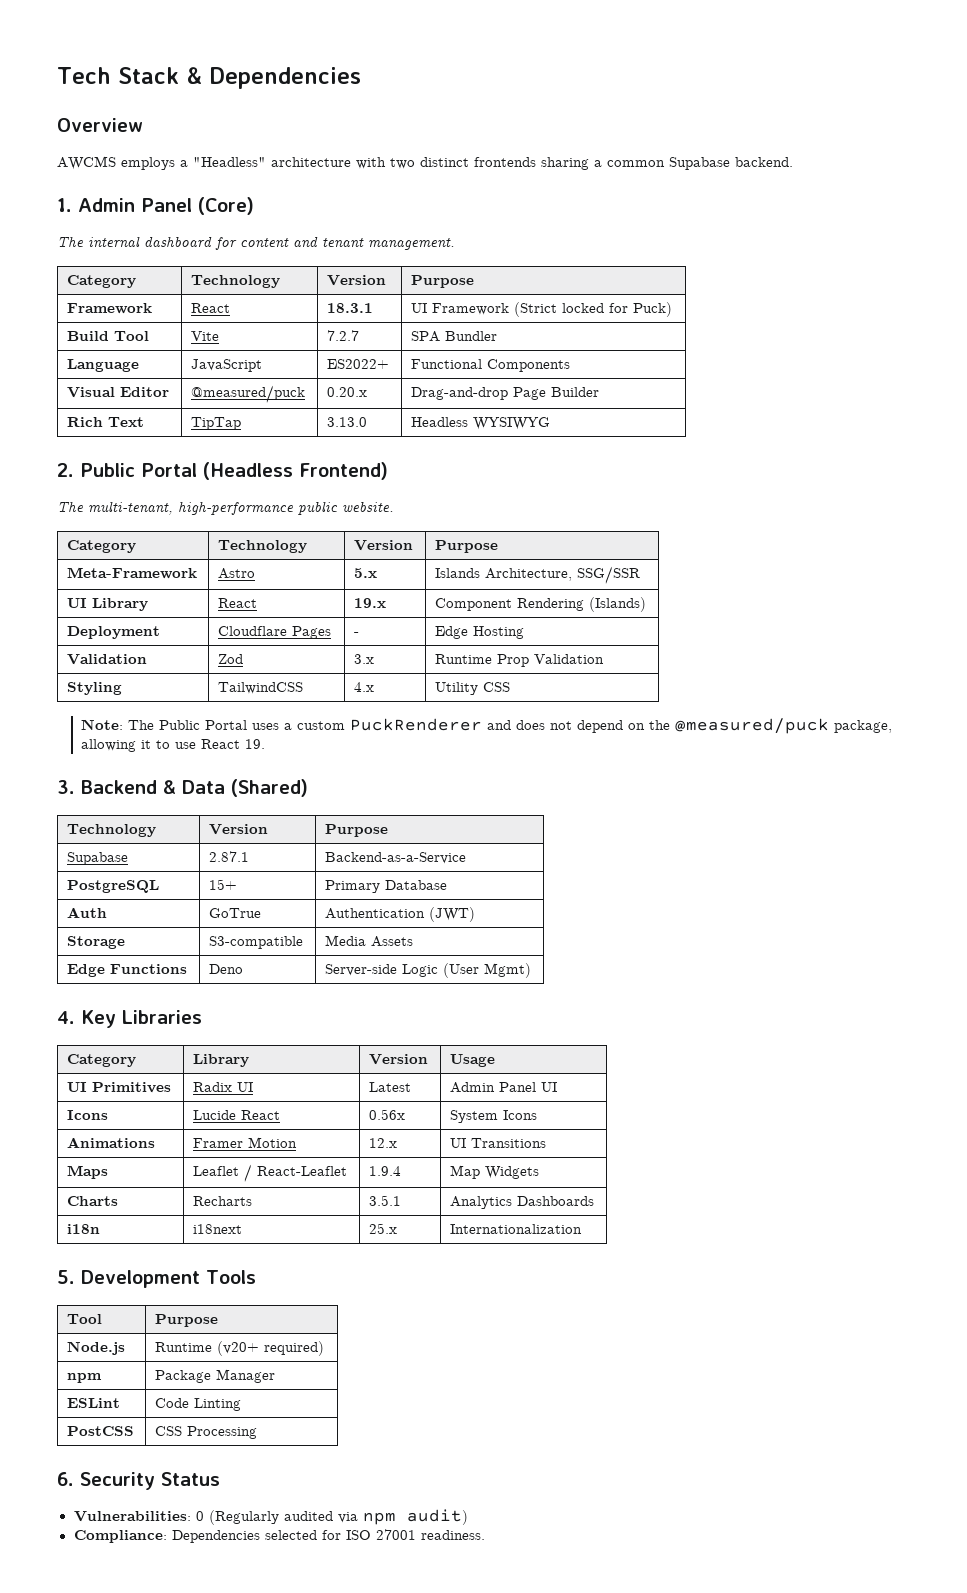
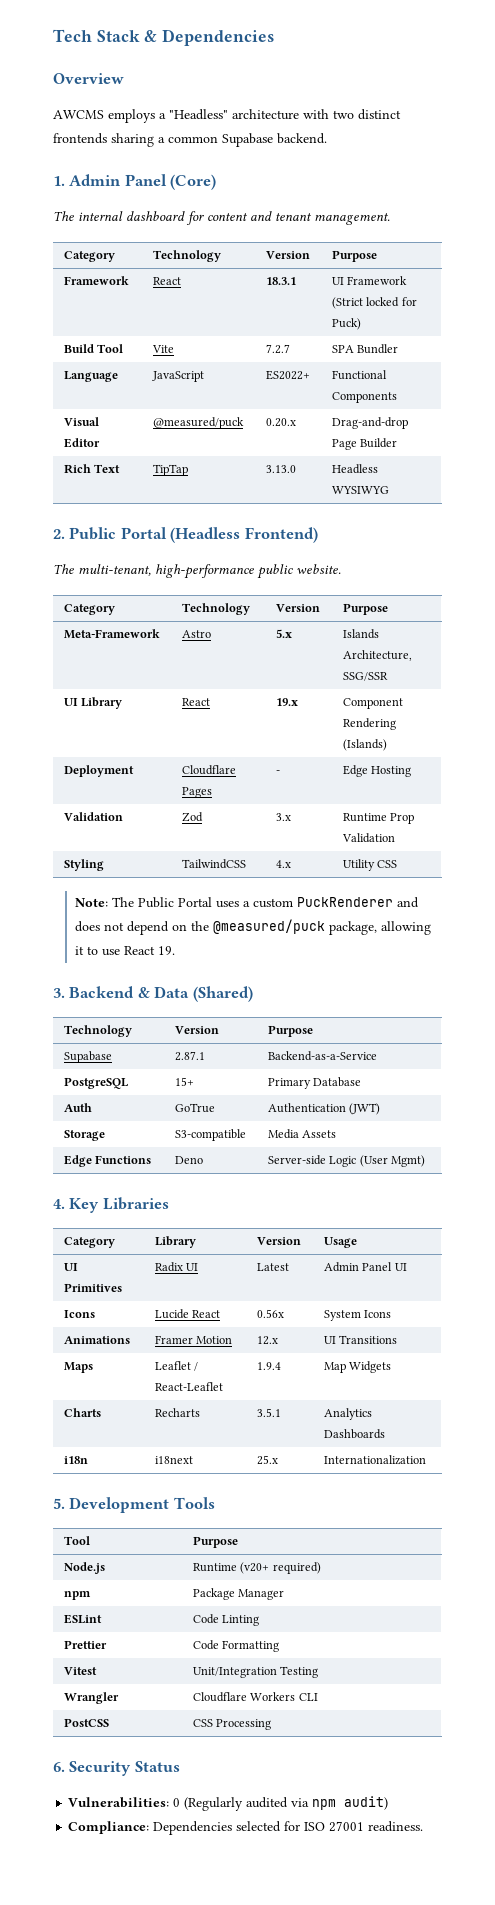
+ Prettier | Code Formatting
+ Vitest | Unit/Integration Testing
+ Wrangler | Cloudflare Workers CLI

